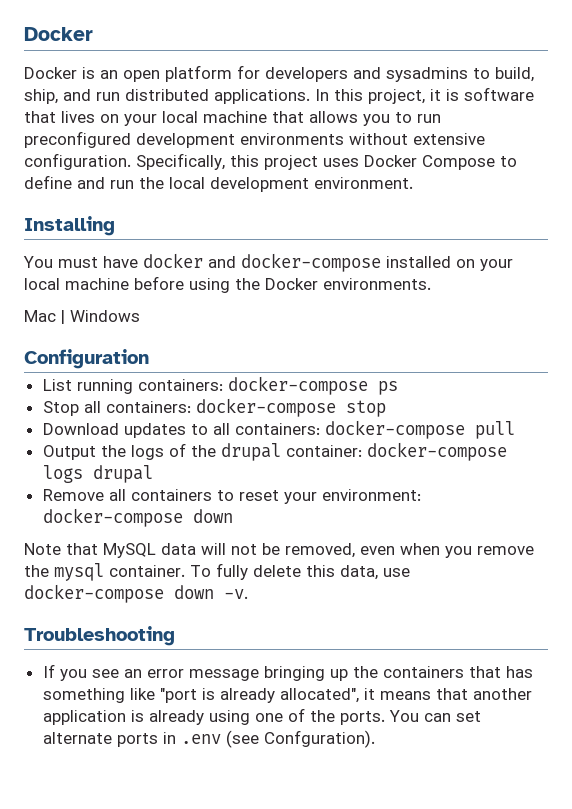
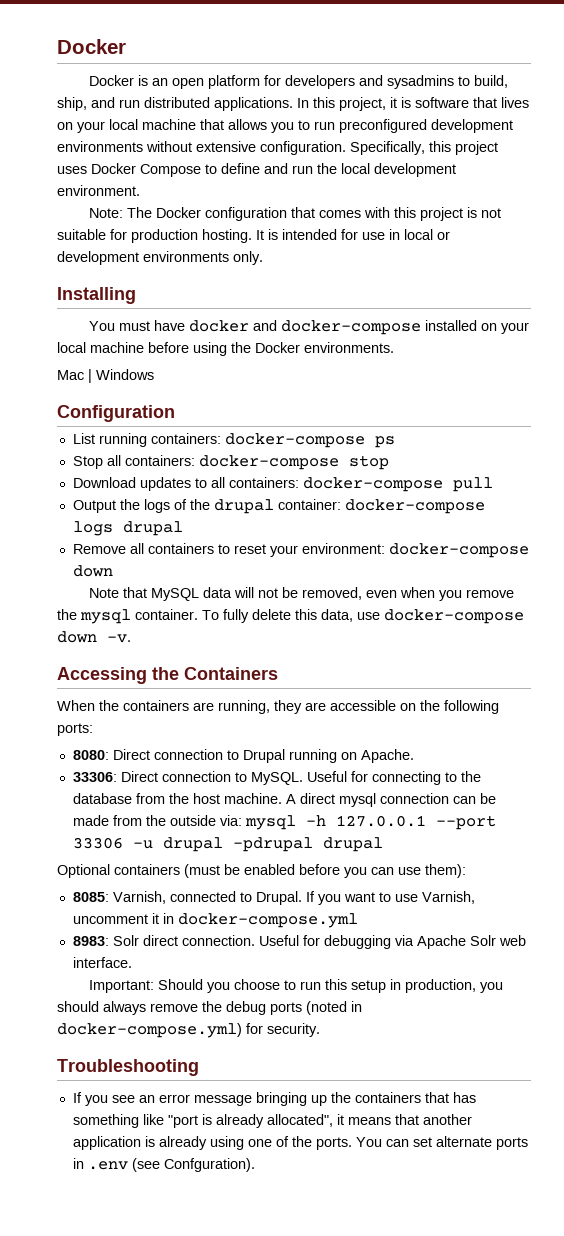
+ Note: The Docker configuration that comes with this project is not suitable for production hosting. It is intended for use in local or development environments only.
+ Accessing the Containers
+ When the containers are running, they are accessible on the following ports:
+ 8080: Direct connection to Drupal running on Apache.
+ 33306: Direct connection to MySQL. Useful for connecting to the database from the host machine. A direct mysql connection can be made from the outside via: mysql -h 127.0.0.1 --port 33306 -u drupal -pdrupal drupal
+ Optional containers (must be enabled before you can use them):
+ 8085: Varnish, connected to Drupal. If you want to use Varnish, uncomment it in docker-compose.yml
+ 8983: Solr direct connection. Useful for debugging via Apache Solr web interface.
+ Important: Should you choose to run this setup in production, you should always remove the debug ports (noted in docker-compose.yml) for security.

